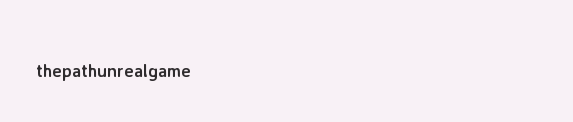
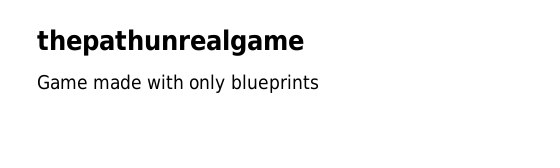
+ Game made with only blueprints

